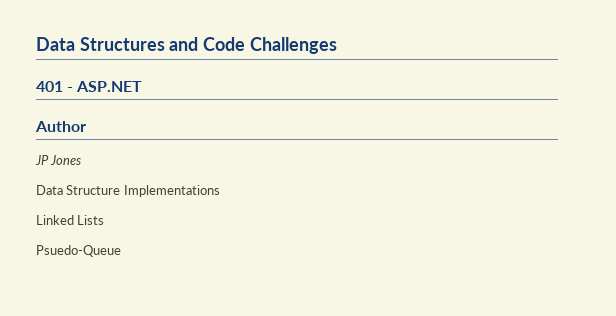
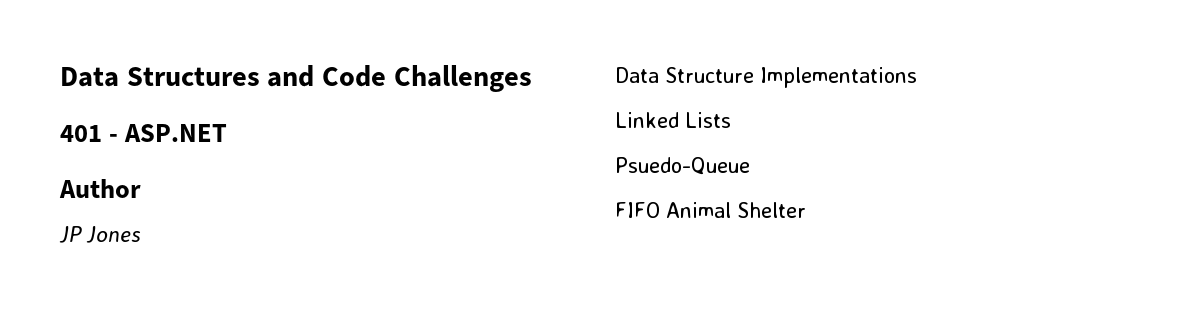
+ FIFO Animal Shelter

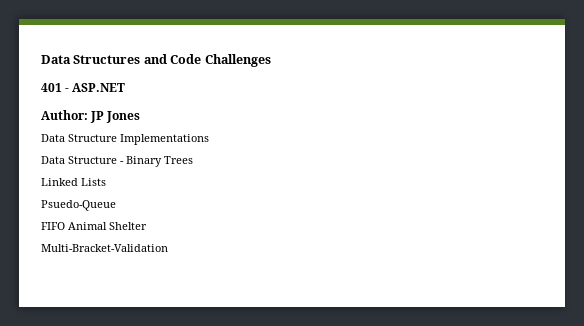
- Author
- JP Jones
+ Author: JP Jones
+ Data Structure - Binary Trees
+ Multi-Bracket-Validation

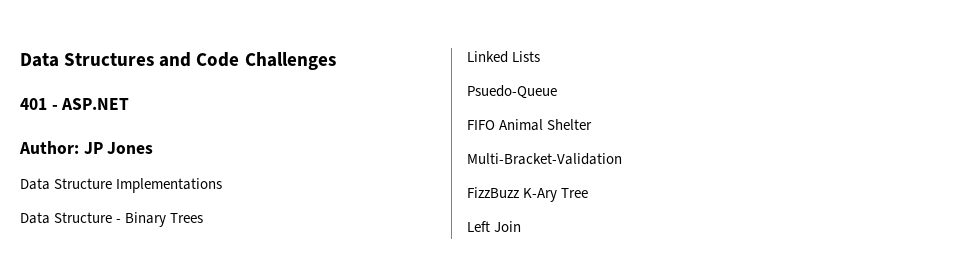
+ FizzBuzz K-Ary Tree
+ Left Join

